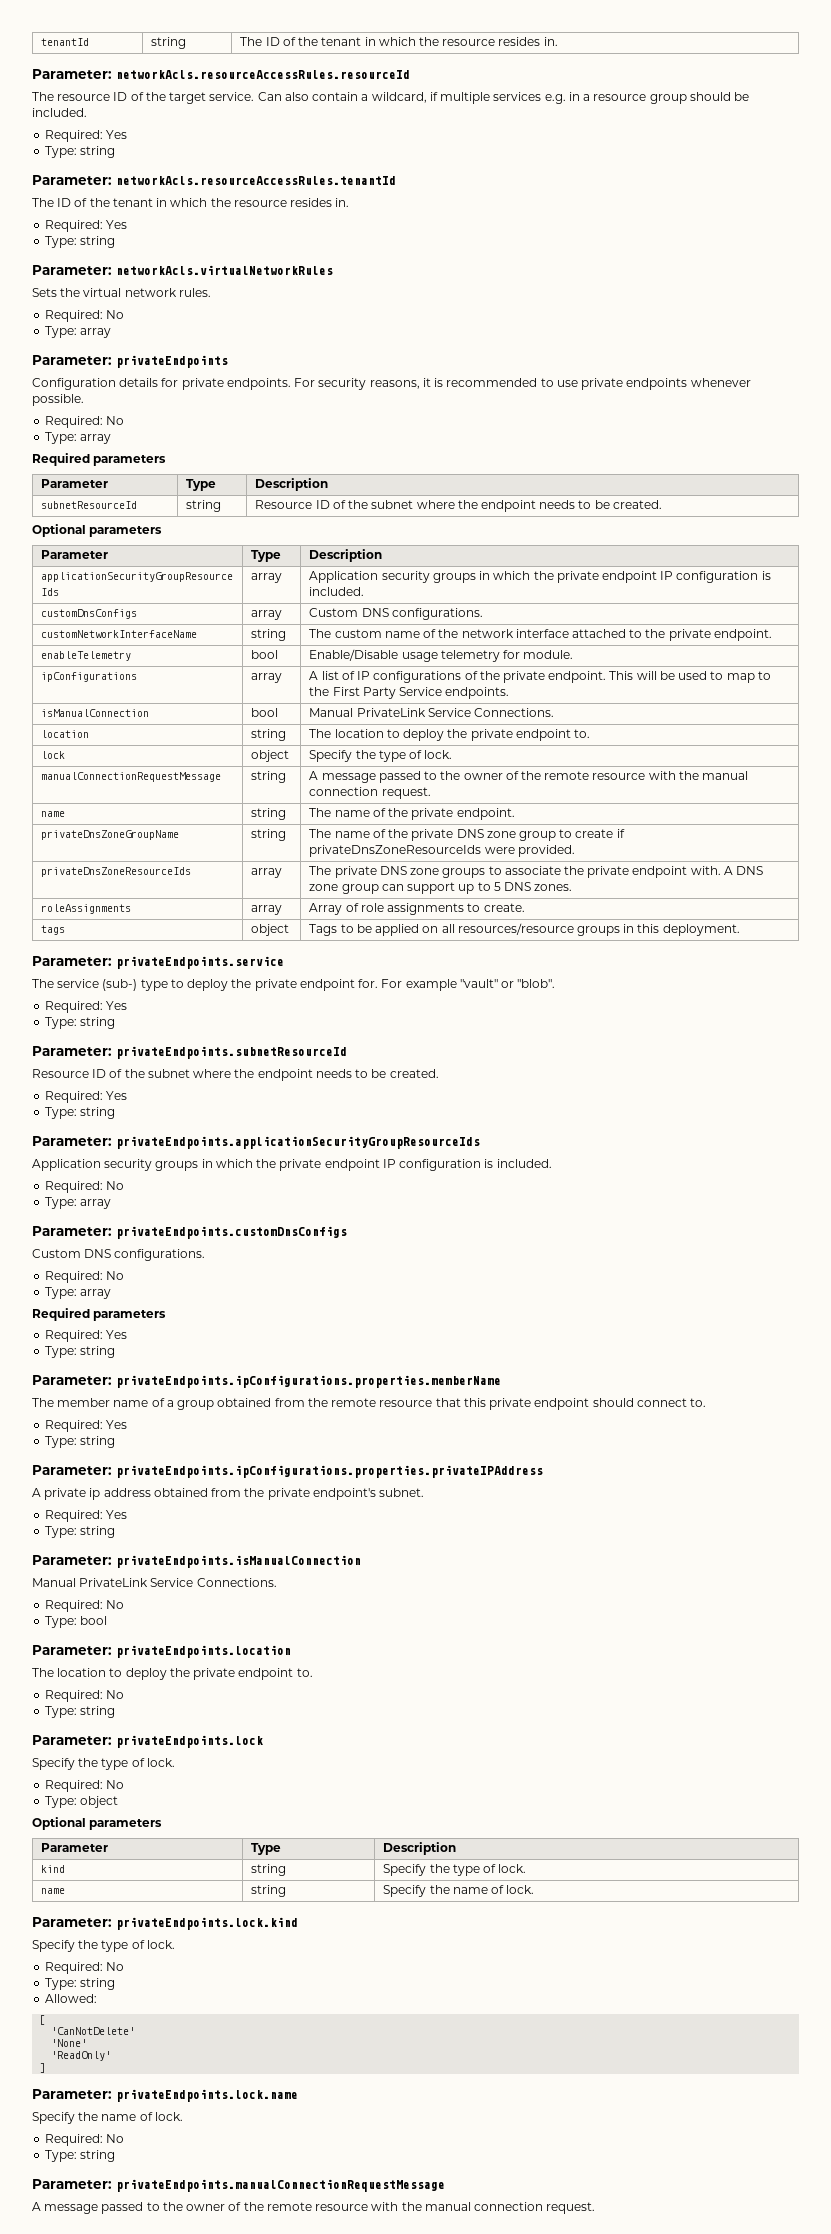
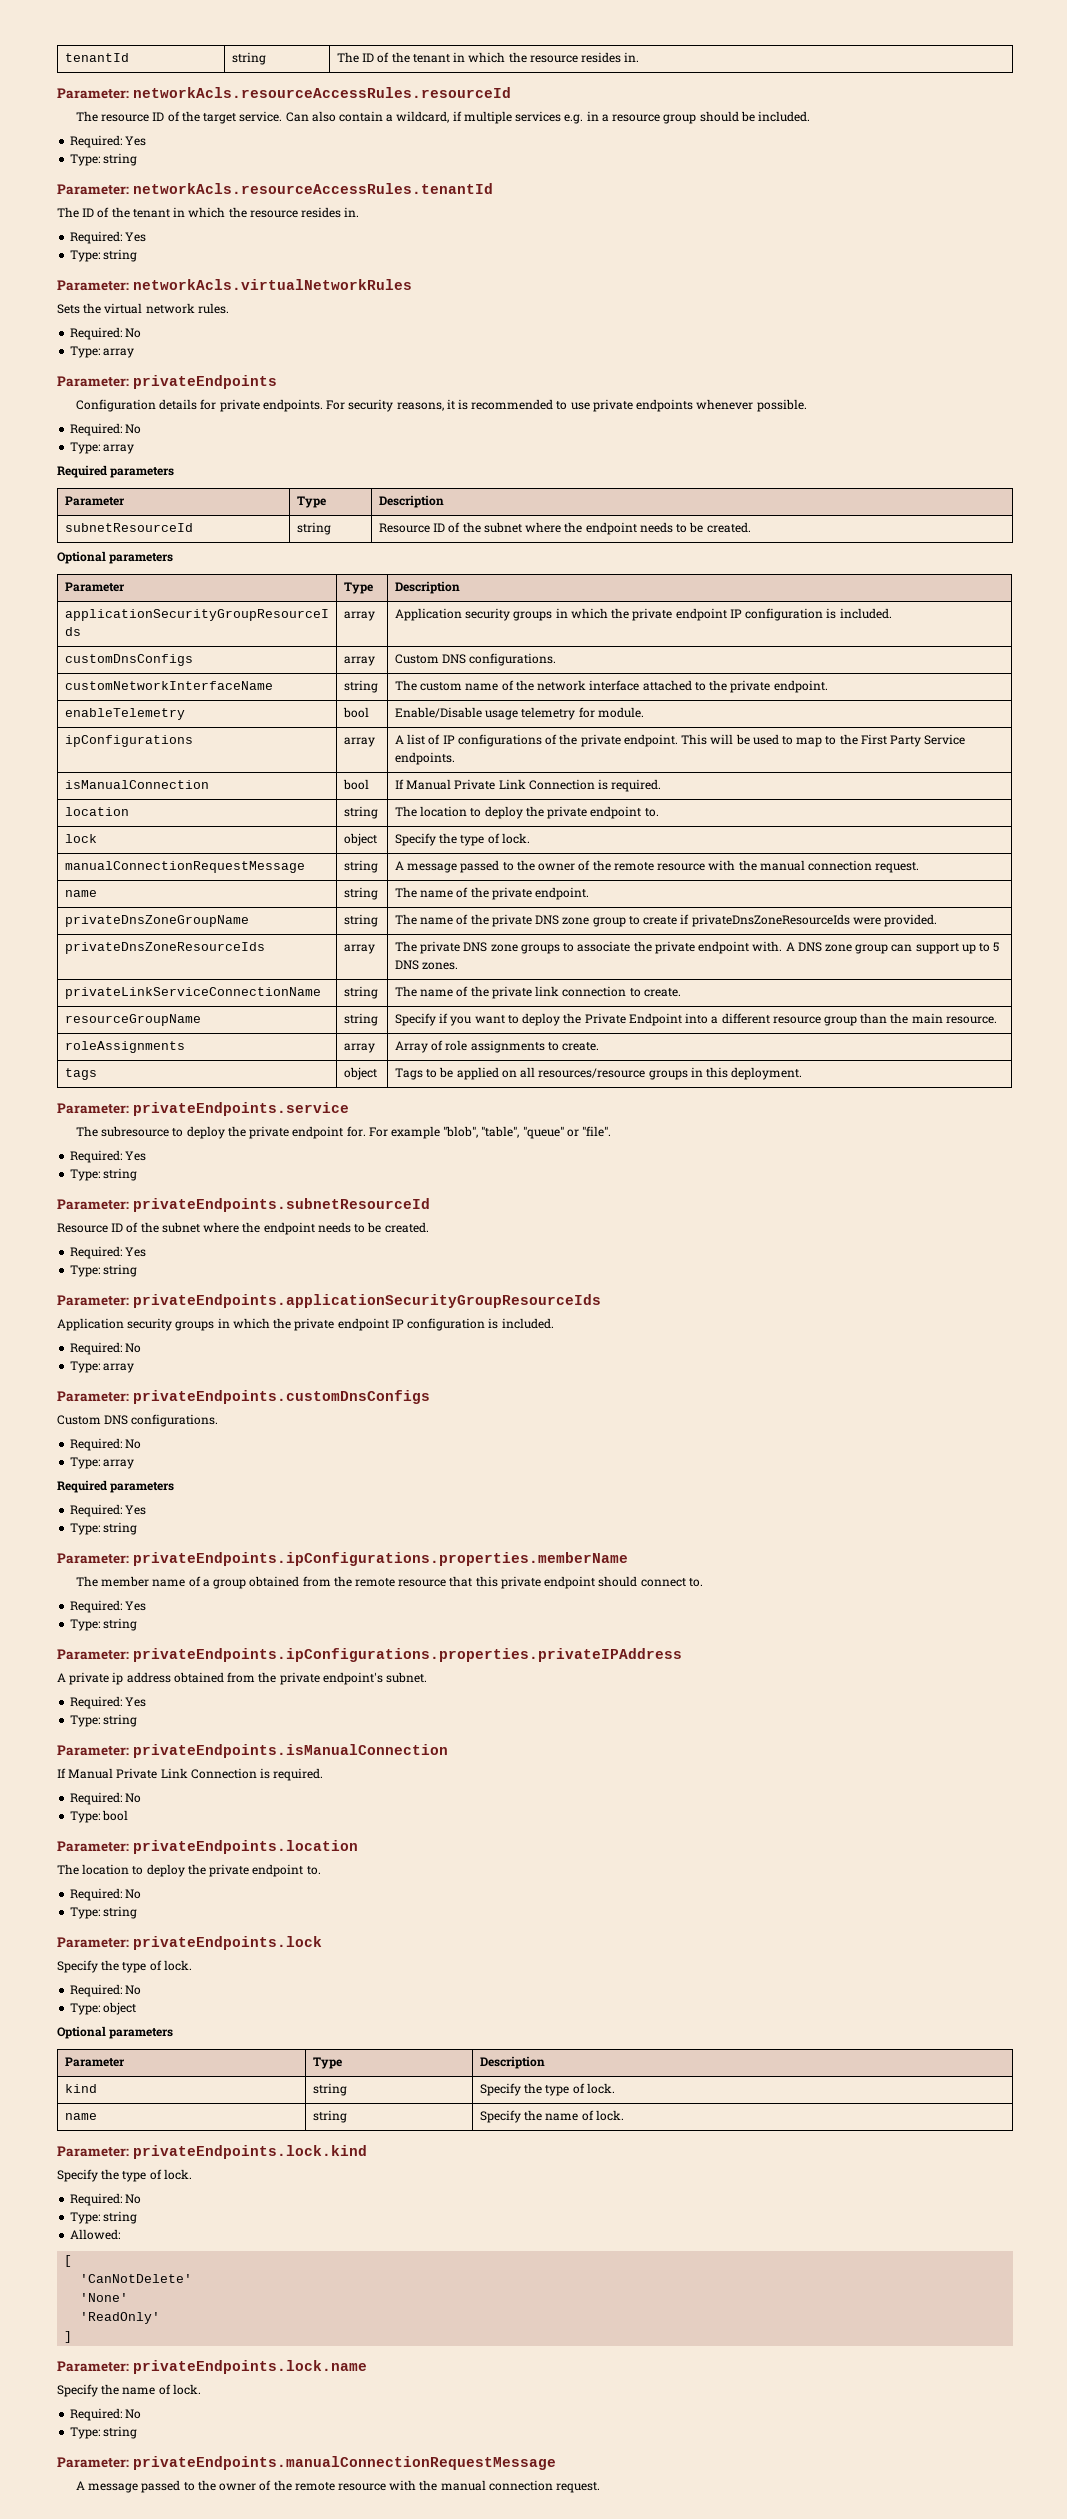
- isManualConnection | bool | Manual PrivateLink Service Connections.
+ isManualConnection | bool | If Manual Private Link Connection is required.
+ privateLinkServiceConnectionName | string | The name of the private link connection to create.
+ resourceGroupName | string | Specify if you want to deploy the Private Endpoint into a different resource group than the main resource.
- The service (sub-) type to deploy the private endpoint for.
+ The subresource to deploy the private endpoint for.
- For example "vault" or "blob".
+ For example "blob", "table", "queue" or "file".
  Parameter: privateEndpoints.isManualConnection
- Manual PrivateLink Service Connections.
+ If Manual Private Link Connection is required.

